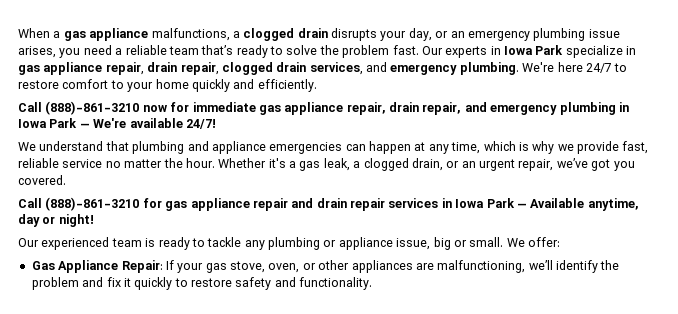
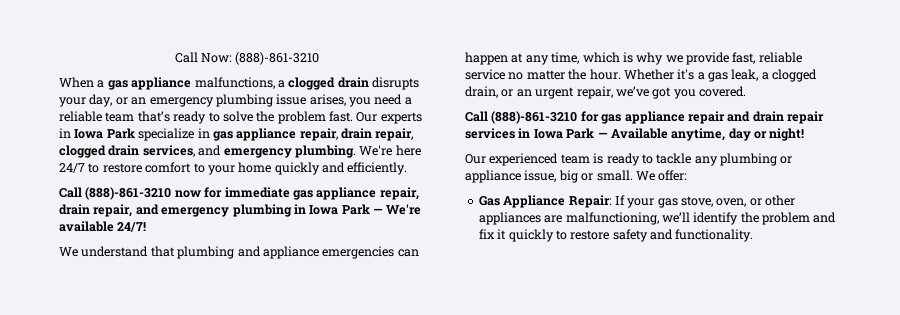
+ Call Now: (888)-861-3210

